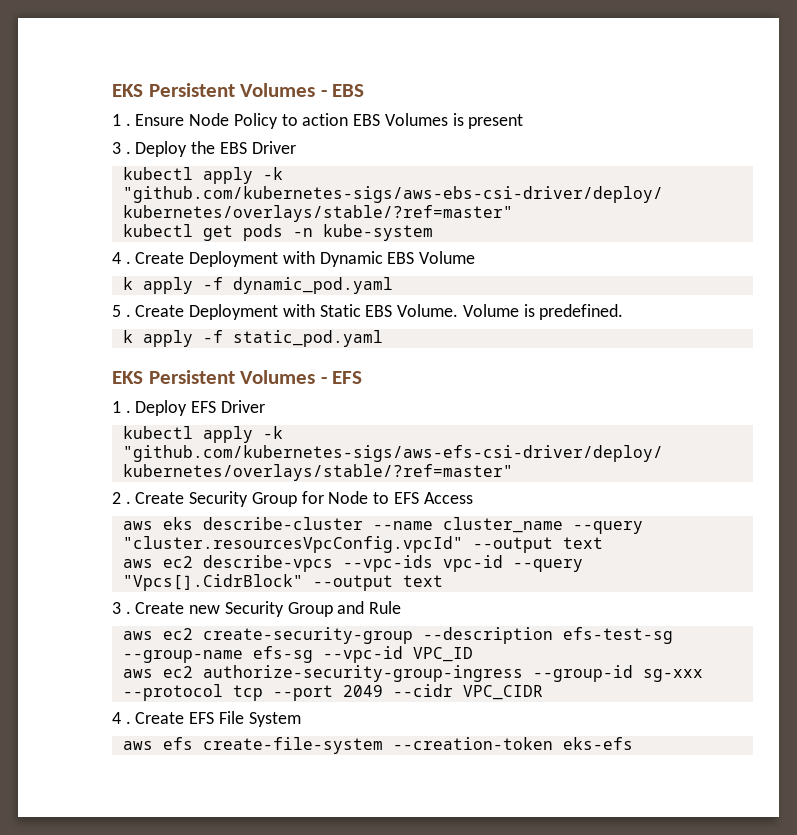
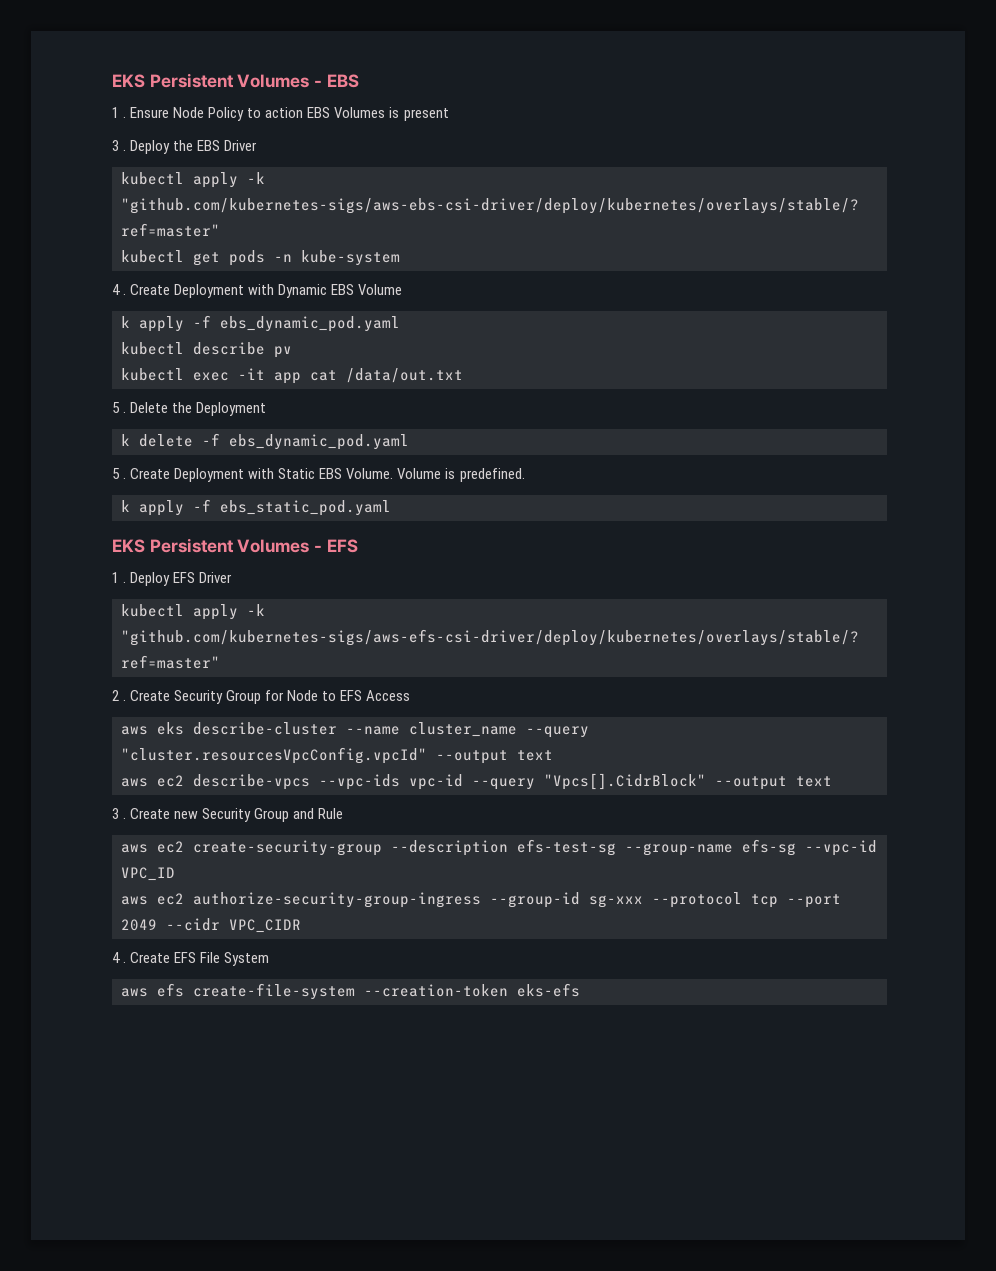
- k apply -f dynamic_pod.yaml
+ k apply -f ebs_dynamic_pod.yaml
+ kubectl describe pv
+ kubectl exec -it app cat /data/out.txt
+ 5 . Delete the Deployment
+ k delete -f ebs_dynamic_pod.yaml
- k apply -f static_pod.yaml
+ k apply -f ebs_static_pod.yaml

